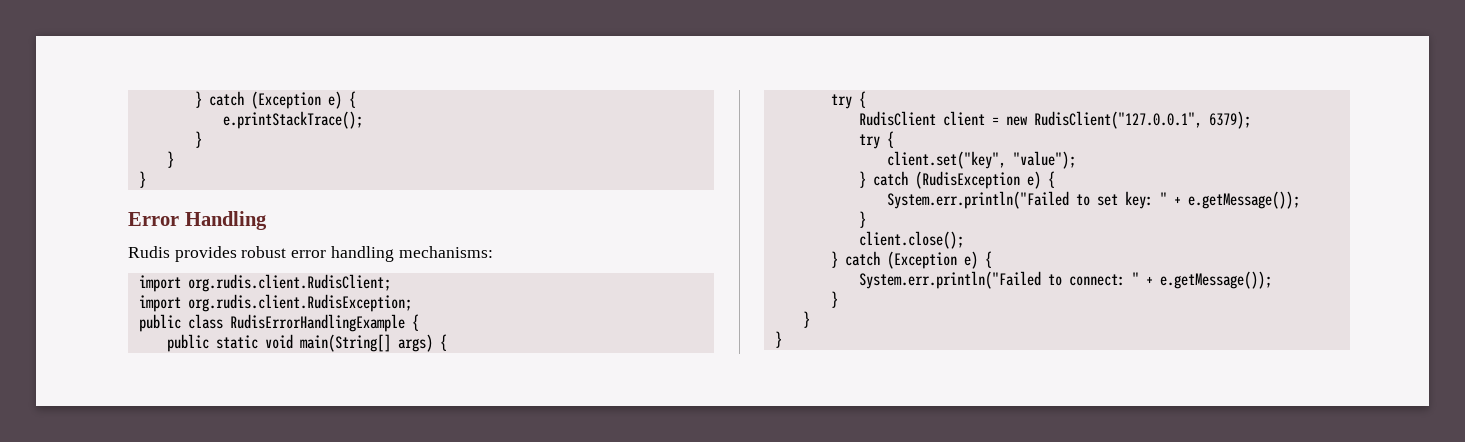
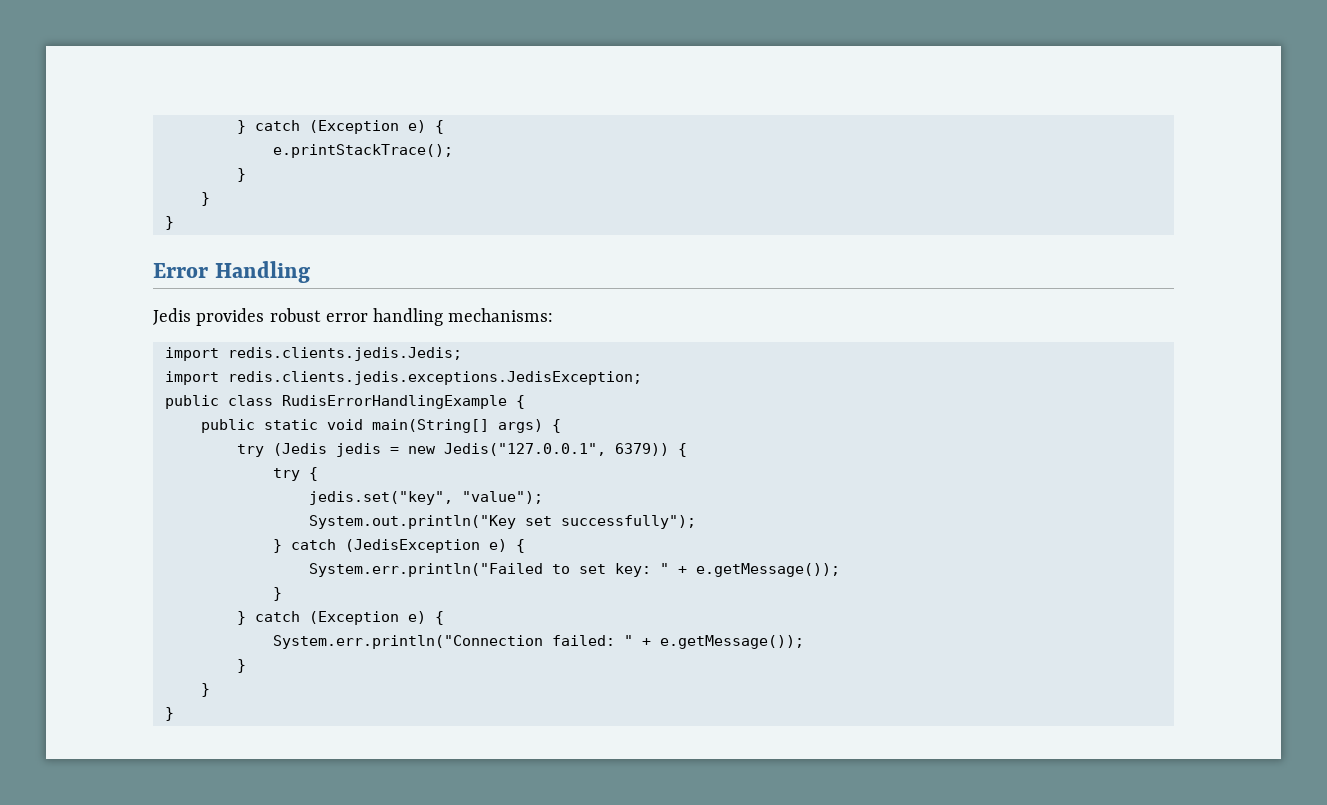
- Rudis provides robust error handling mechanisms:
+ Jedis provides robust error handling mechanisms:
- import org.rudis.client.RudisClient;
- import org.rudis.client.RudisException;
+ import redis.clients.jedis.Jedis;
+ import redis.clients.jedis.exceptions.JedisException;
  public static void main(String[] args) {
+ try (Jedis jedis = new Jedis("127.0.0.1", 6379)) {
  try {
- RudisClient client = new RudisClient("127.0.0.1", 6379);
- try {
- client.set("key", "value");
+ jedis.set("key", "value");
- } catch (RudisException e) {
+ System.out.println("Key set successfully");
+ } catch (JedisException e) {
  System.err.println("Failed to set key: " + e.getMessage());
  }
- client.close();
  } catch (Exception e) {
- System.err.println("Failed to connect: " + e.getMessage());
+ System.err.println("Connection failed: " + e.getMessage());

